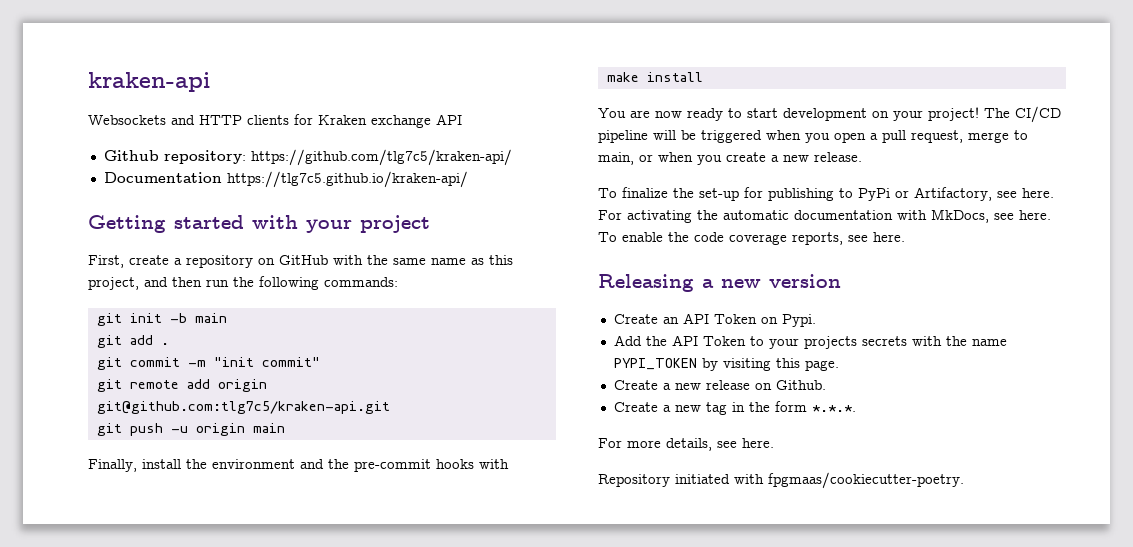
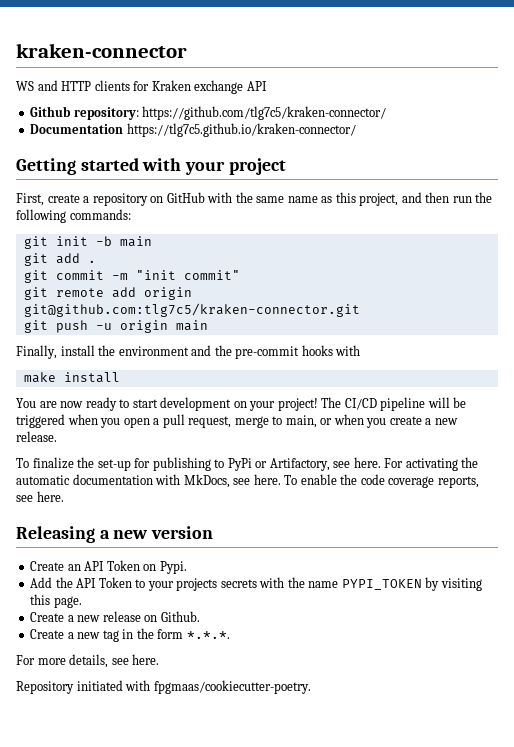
- kraken-api
- Websockets and HTTP clients for Kraken exchange API
+ kraken-connector
+ WS and HTTP clients for Kraken exchange API
- Github repository: https://github.com/tlg7c5/kraken-api/
+ Github repository: https://github.com/tlg7c5/kraken-connector/
- Documentation https://tlg7c5.github.io/kraken-api/
+ Documentation https://tlg7c5.github.io/kraken-connector/
- git remote add origin git@github.com:tlg7c5/kraken-api.git
+ git remote add origin git@github.com:tlg7c5/kraken-connector.git

